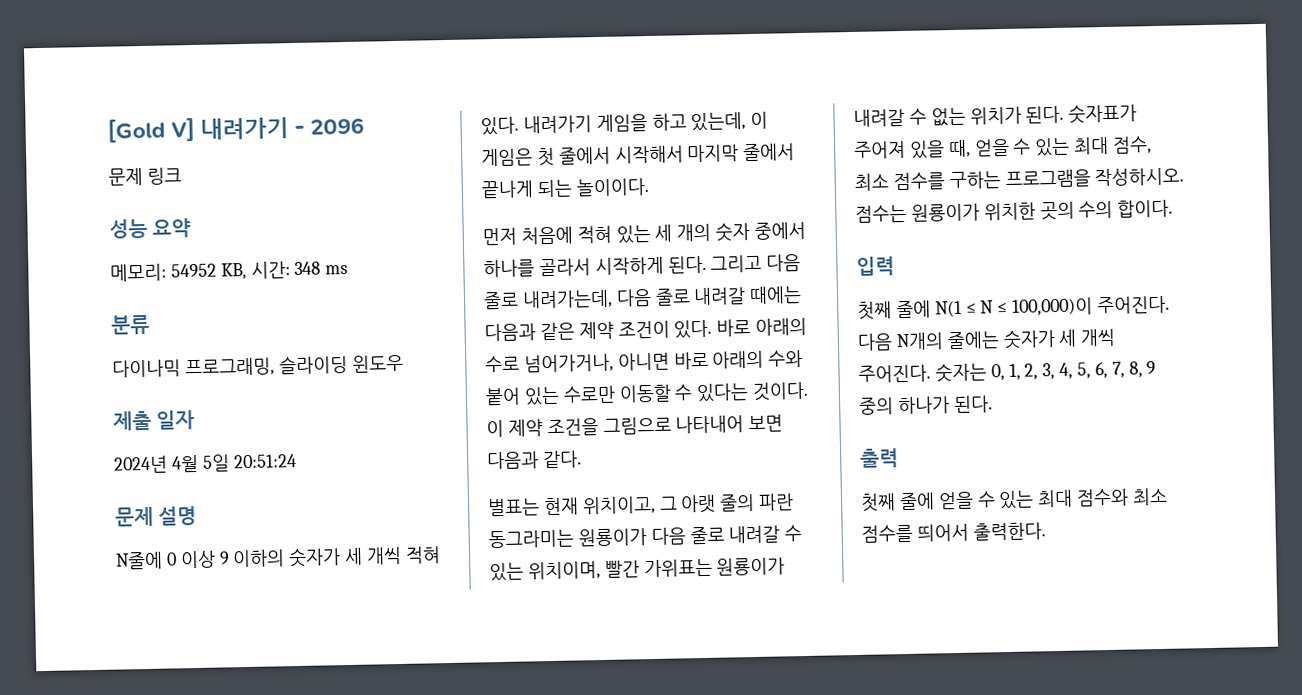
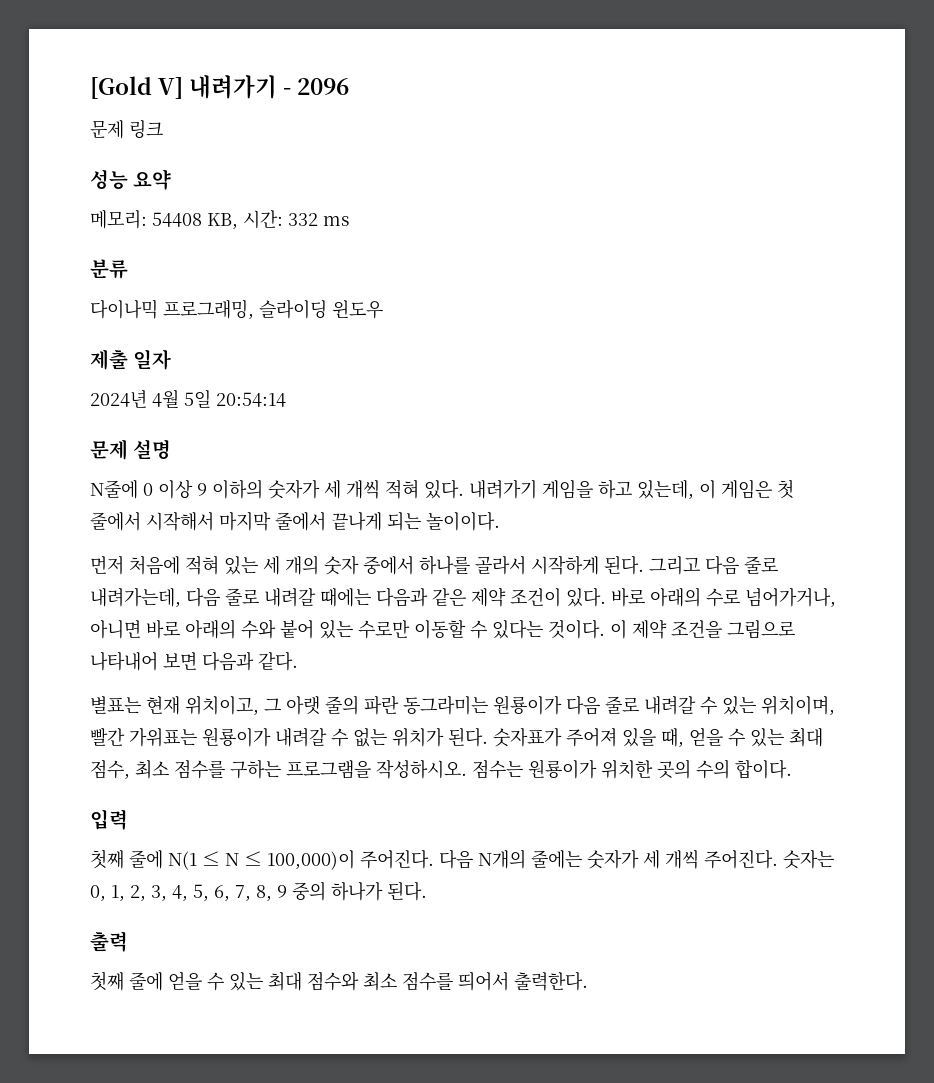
- 메모리: 54952 KB, 시간: 348 ms
+ 메모리: 54408 KB, 시간: 332 ms
- 2024년 4월 5일 20:51:24
+ 2024년 4월 5일 20:54:14

